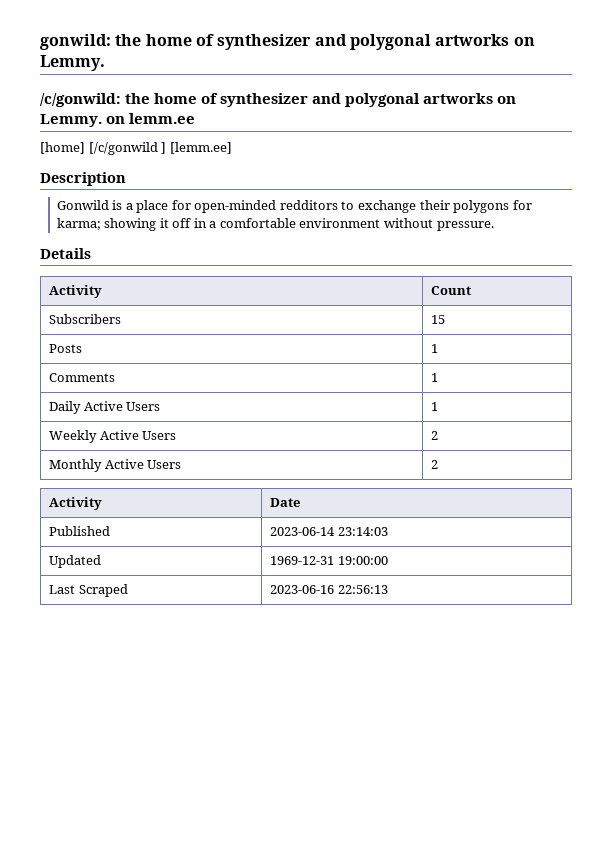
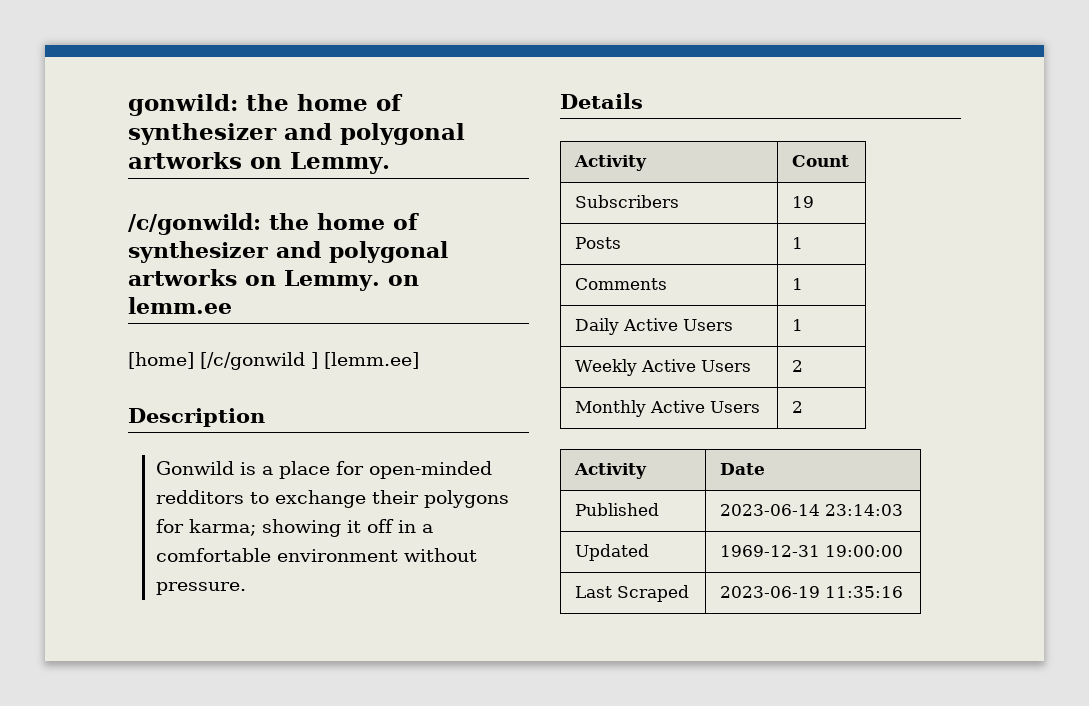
- Subscribers | 15
+ Subscribers | 19
- Last Scraped | 2023-06-16 22:56:13
+ Last Scraped | 2023-06-19 11:35:16

